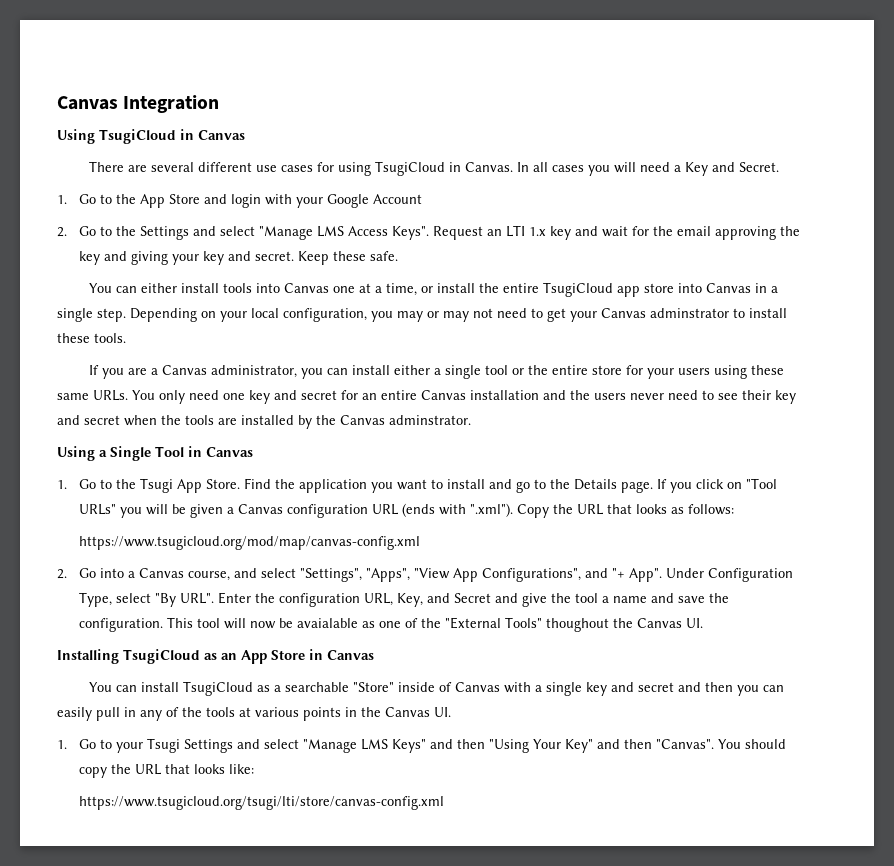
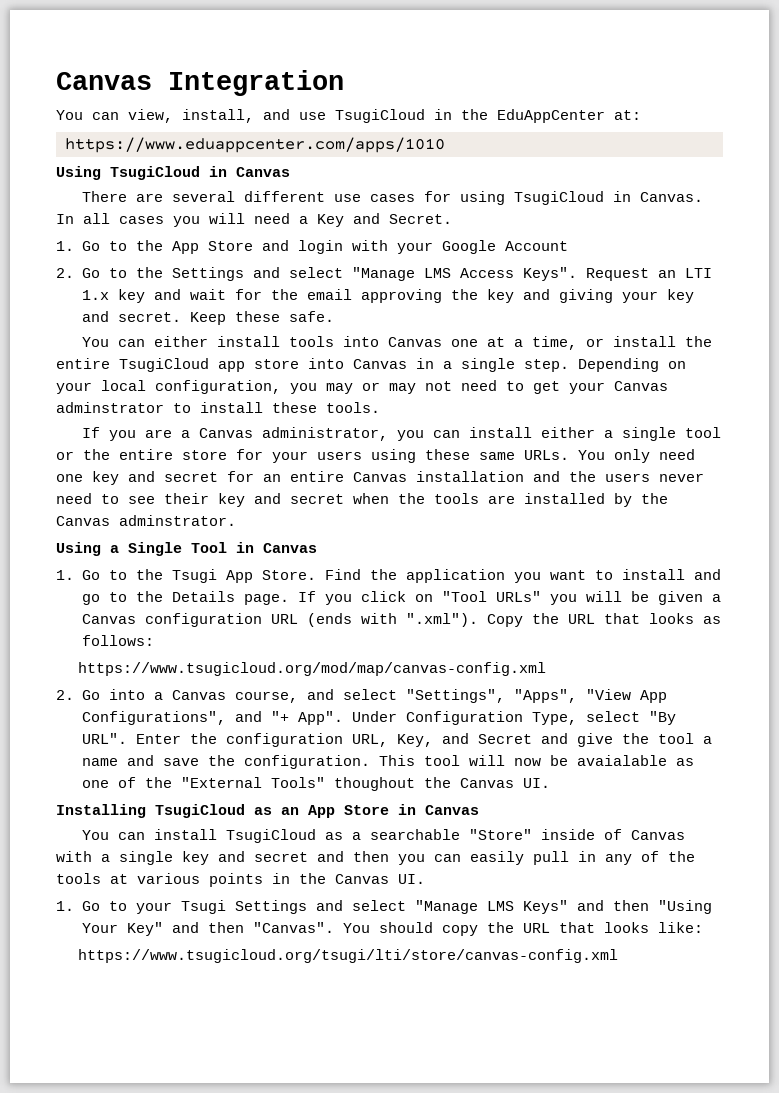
+ You can view, install, and use TsugiCloud in the EduAppCenter at:
+ https://www.eduappcenter.com/apps/1010

